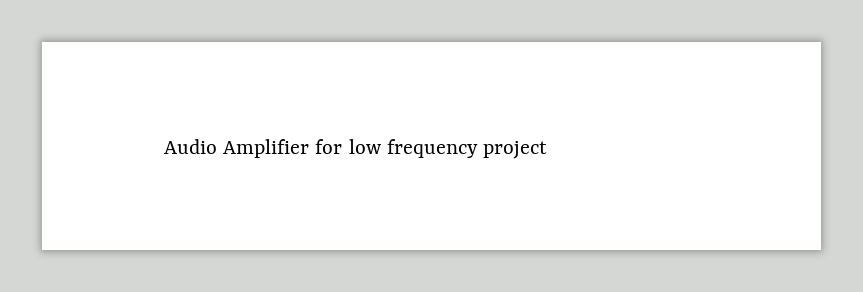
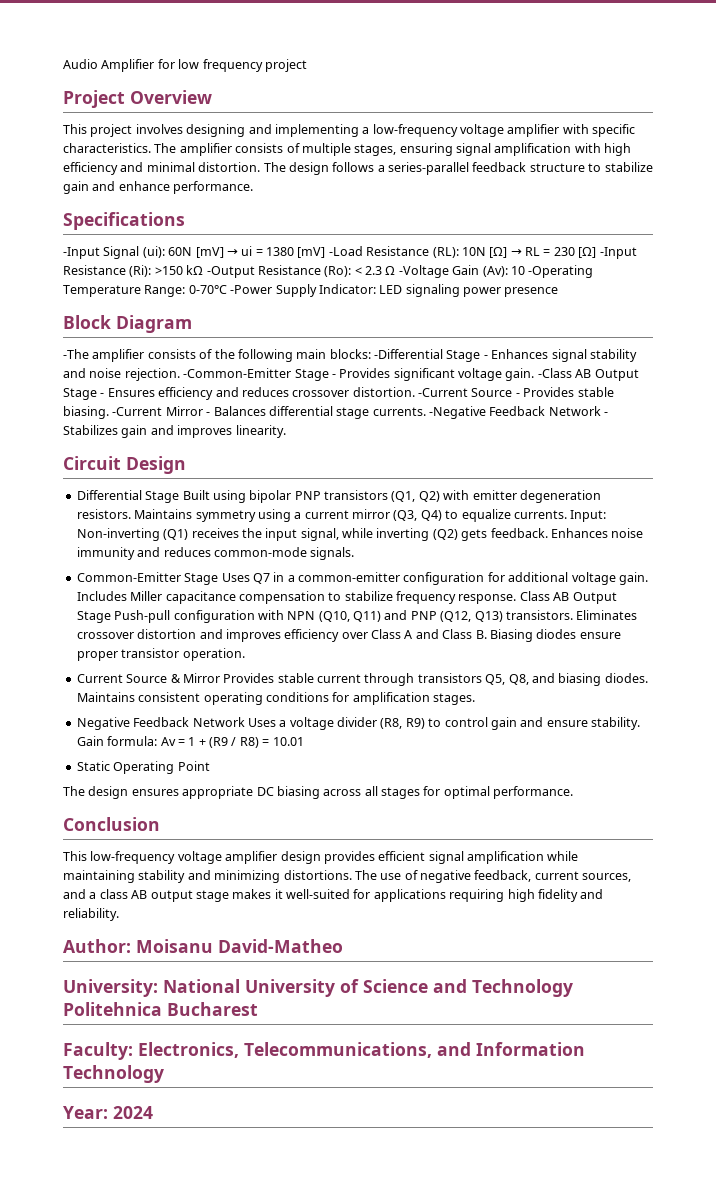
+ Project Overview
+ This project involves designing and implementing a low-frequency voltage amplifier with specific characteristics. The amplifier consists of multiple stages, ensuring signal amplification with high efficiency and minimal distortion. The design follows a series-parallel feedback structure to stabilize gain and enhance performance.
+ Specifications
+ -Input Signal (ui): 60N [mV] → ui = 1380 [mV] -Load Resistance (RL): 10N [Ω] → RL = 230 [Ω] -Input Resistance (Ri): >150 kΩ -Output Resistance (Ro): < 2.3 Ω -Voltage Gain (Av): 10 -Operating Temperature Range: 0-70°C -Power Supply Indicator: LED signaling power presence
+ Block Diagram
+ -The amplifier consists of the following main blocks: -Differential Stage - Enhances signal stability and noise rejection. -Common-Emitter Stage - Provides significant voltage gain. -Class AB Output Stage - Ensures efficiency and reduces crossover distortion. -Current Source - Provides stable biasing. -Current Mirror - Balances differential stage currents. -Negative Feedback Network - Stabilizes gain and improves linearity.
+ Circuit Design
+ Differential Stage Built using bipolar PNP transistors (Q1, Q2) with emitter degeneration resistors. Maintains symmetry using a current mirror (Q3, Q4) to equalize currents. Input: Non-inverting (Q1) receives the input signal, while inverting (Q2) gets feedback. Enhances noise immunity and reduces common-mode signals.
+ Common-Emitter Stage Uses Q7 in a common-emitter configuration for additional voltage gain. Includes Miller capacitance compensation to stabilize frequency response. Class AB Output Stage Push-pull configuration with NPN (Q10, Q11) and PNP (Q12, Q13) transistors. Eliminates crossover distortion and improves efficiency over Class A and Class B. Biasing diodes ensure proper transistor operation.
+ Current Source & Mirror Provides stable current through transistors Q5, Q8, and biasing diodes. Maintains consistent operating conditions for amplification stages.
+ Negative Feedback Network Uses a voltage divider (R8, R9) to control gain and ensure stability. Gain formula: Av = 1 + (R9 / R8) = 10.01
+ Static Operating Point
+ The design ensures appropriate DC biasing across all stages for optimal performance.
+ Conclusion
+ This low-frequency voltage amplifier design provides efficient signal amplification while maintaining stability and minimizing distortions. The use of negative feedback, current sources, and a class AB output stage makes it well-suited for applications requiring high fidelity and reliability.
+ Author: Moisanu David-Matheo
+ University: National University of Science and Technology Politehnica Bucharest
+ Faculty: Electronics, Telecommunications, and Information Technology
+ Year: 2024

